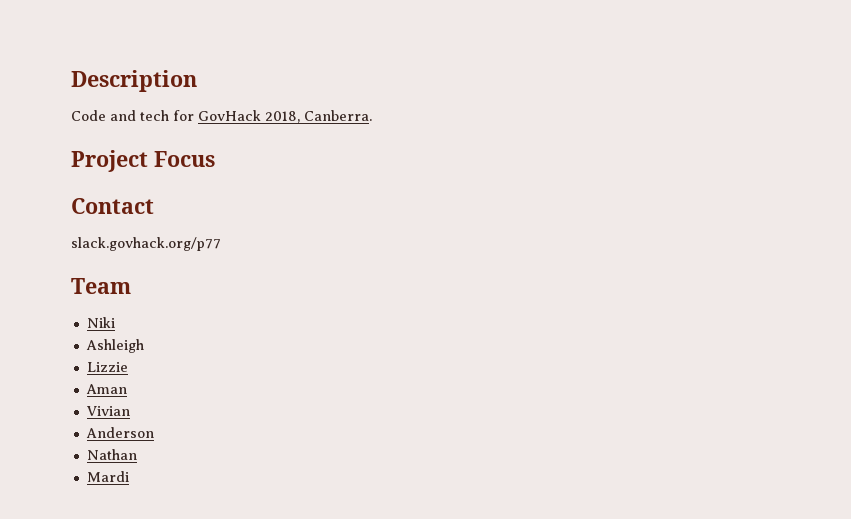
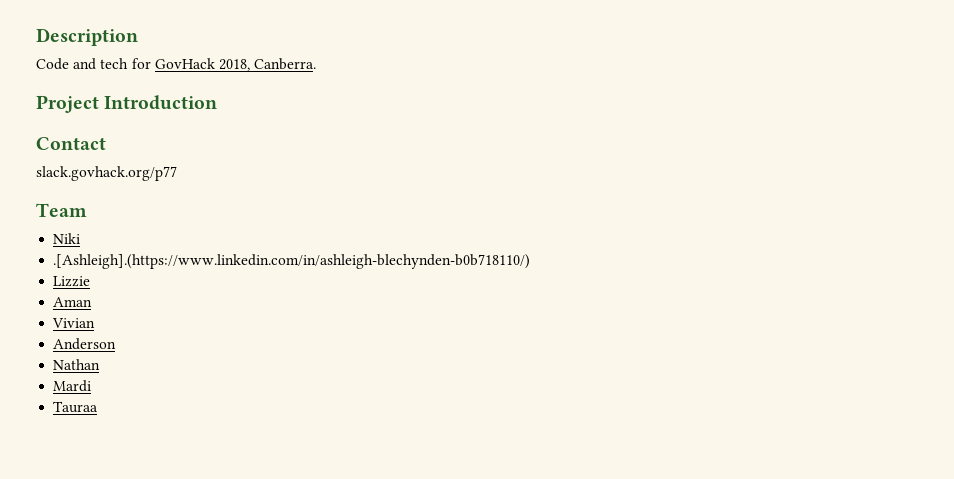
- Project Focus
+ Project Introduction
- Ashleigh
+ .[Ashleigh].(https://www.linkedin.com/in/ashleigh-blechynden-b0b718110/)
+ Tauraa

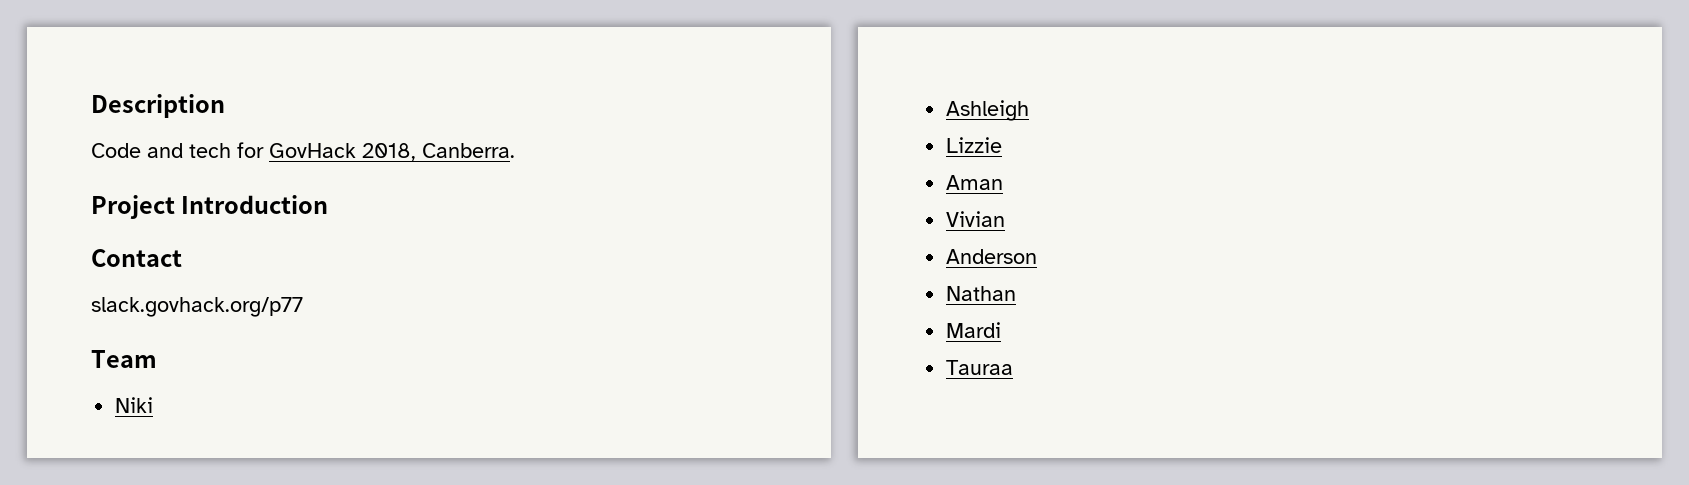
- .[Ashleigh].(https://www.linkedin.com/in/ashleigh-blechynden-b0b718110/)
+ Ashleigh

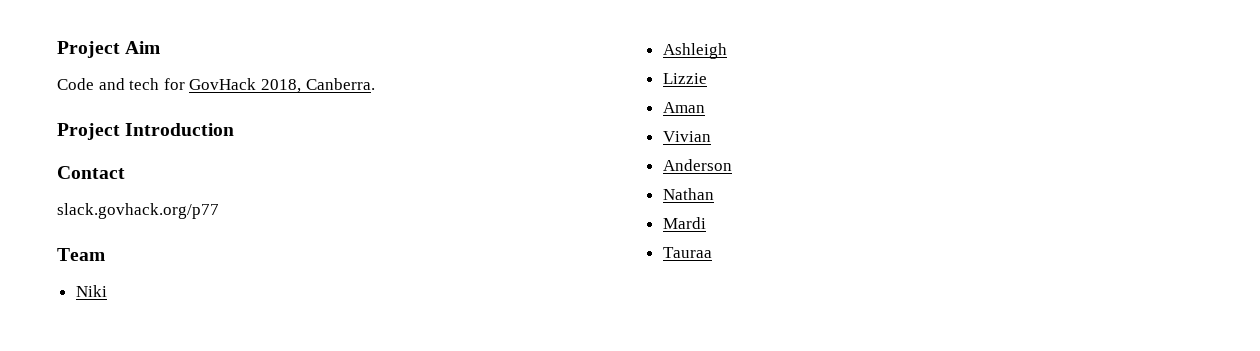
- Description
+ Project Aim

